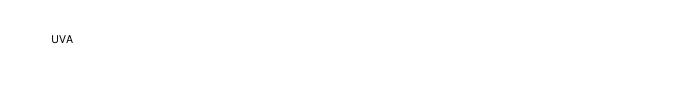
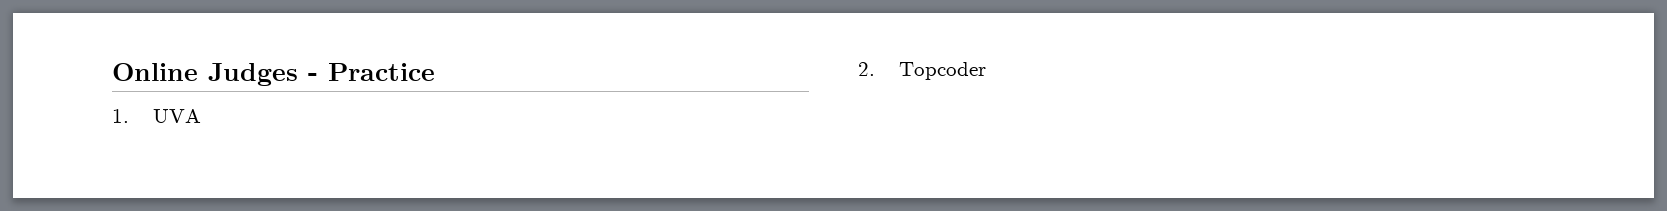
- UVA
+ Online Judges - Practice
+ 1. UVA
+ 2. Topcoder

